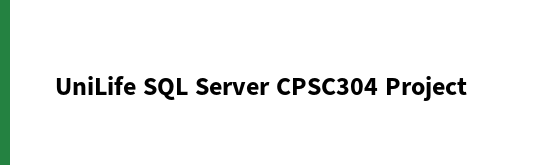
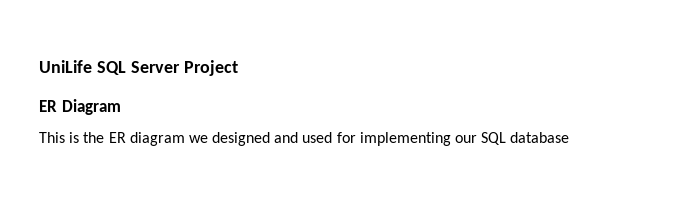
- UniLife SQL Server CPSC304 Project
+ UniLife SQL Server Project
+ ER Diagram
+ This is the ER diagram we designed and used for implementing our SQL database

